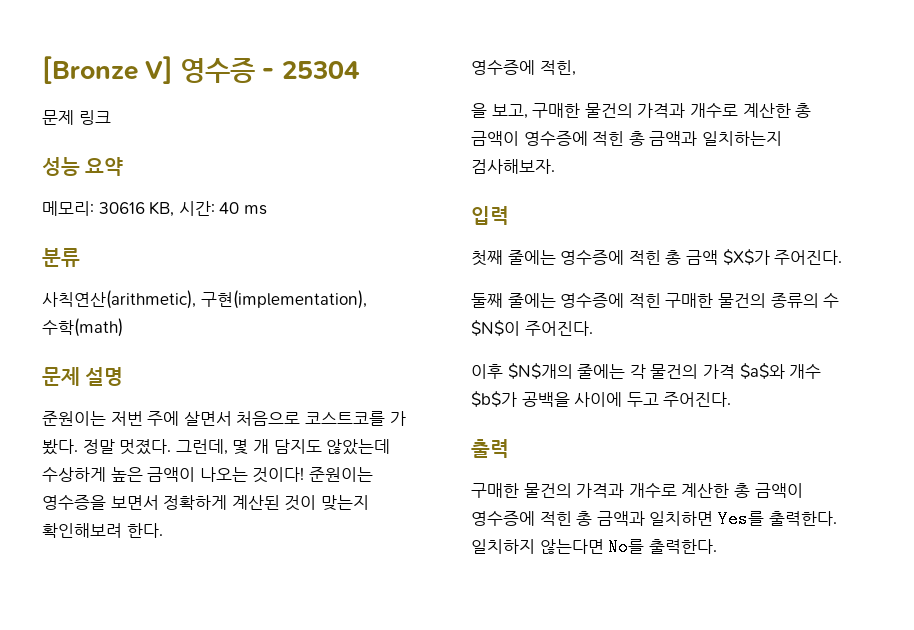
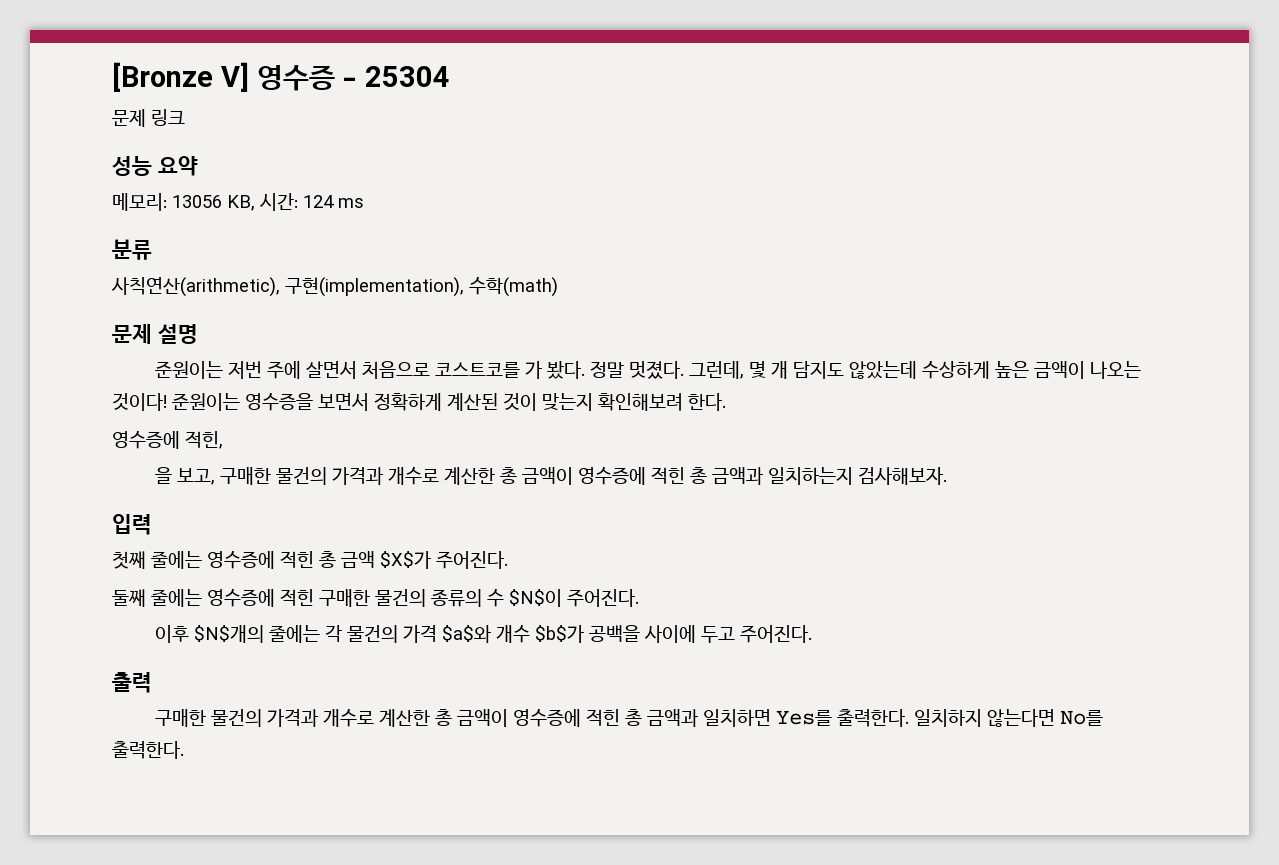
- 메모리: 30616 KB, 시간: 40 ms
+ 메모리: 13056 KB, 시간: 124 ms

